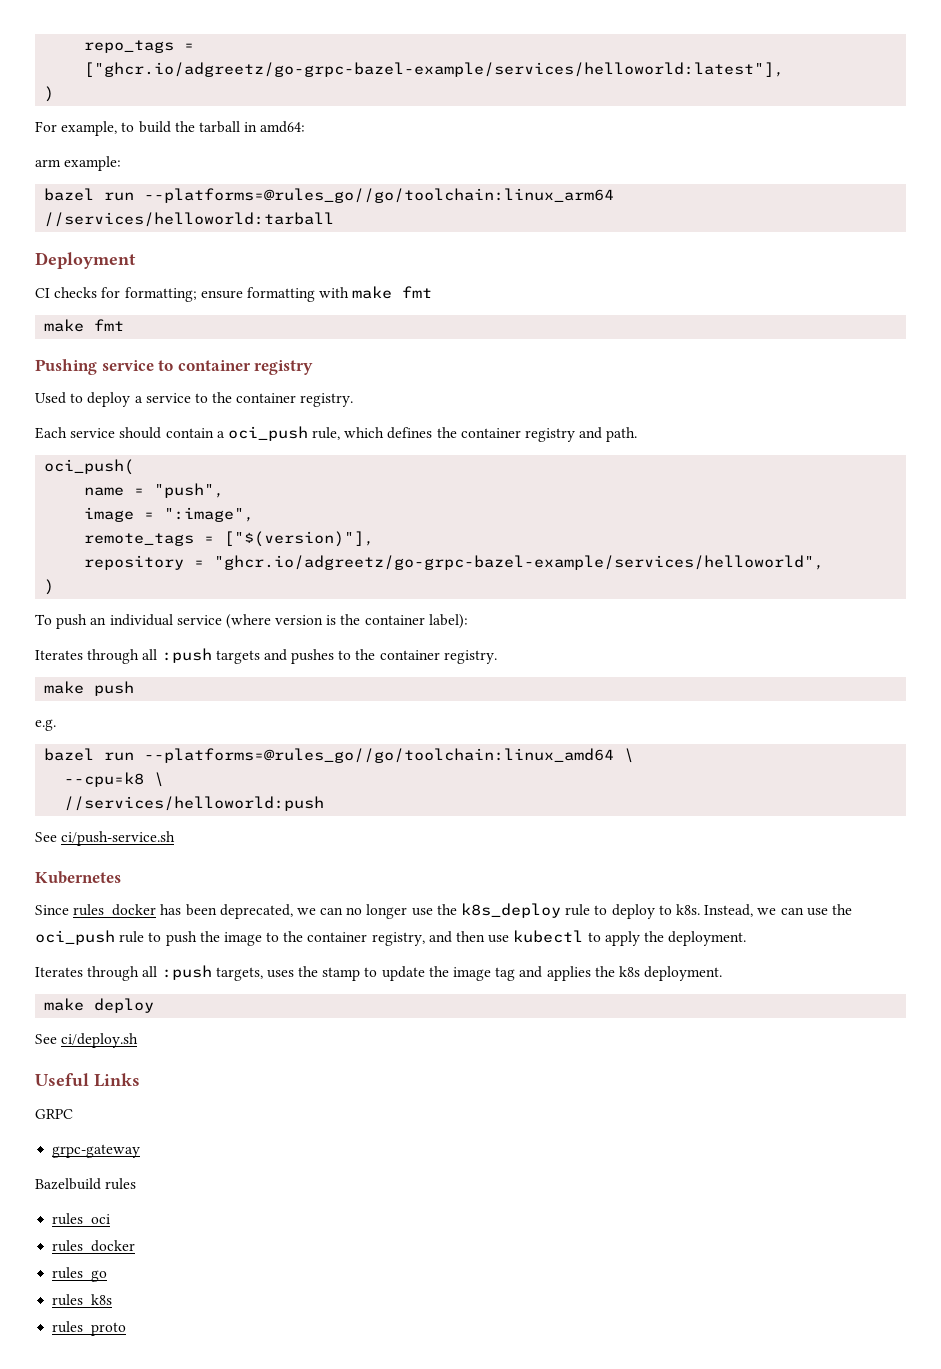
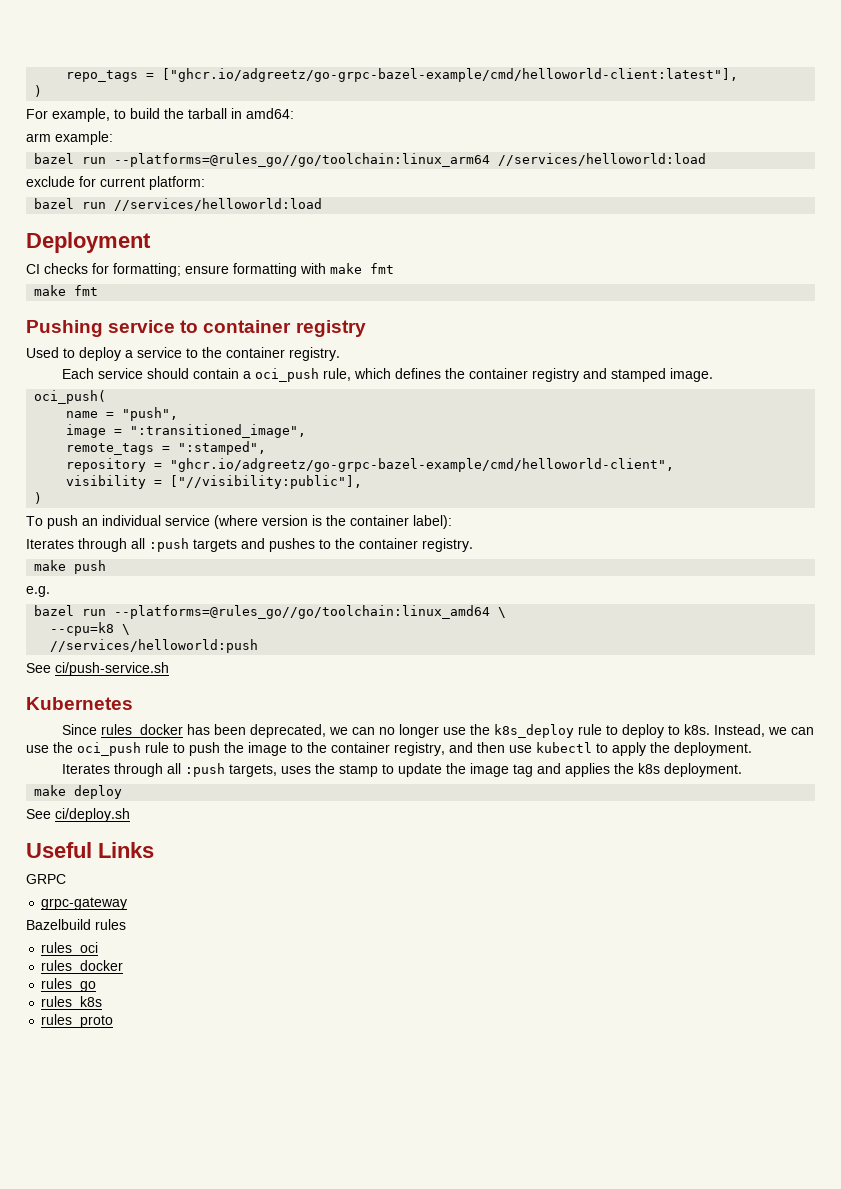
- repo_tags = ["ghcr.io/adgreetz/go-grpc-bazel-example/services/helloworld:latest"],
+ repo_tags = ["ghcr.io/adgreetz/go-grpc-bazel-example/cmd/helloworld-client:latest"],
- bazel run --platforms=@rules_go//go/toolchain:linux_arm64 //services/helloworld:tarball
+ bazel run --platforms=@rules_go//go/toolchain:linux_arm64 //services/helloworld:load
+ exclude for current platform:
+ bazel run //services/helloworld:load
- Each service should contain a oci_push rule, which defines the container registry and path.
+ Each service should contain a oci_push rule, which defines the container registry and stamped image.
- image = ":image",
+ image = ":transitioned_image",
- remote_tags = ["$(version)"],
+ remote_tags = ":stamped",
- repository = "ghcr.io/adgreetz/go-grpc-bazel-example/services/helloworld",
+ repository = "ghcr.io/adgreetz/go-grpc-bazel-example/cmd/helloworld-client",
+ visibility = ["//visibility:public"],

